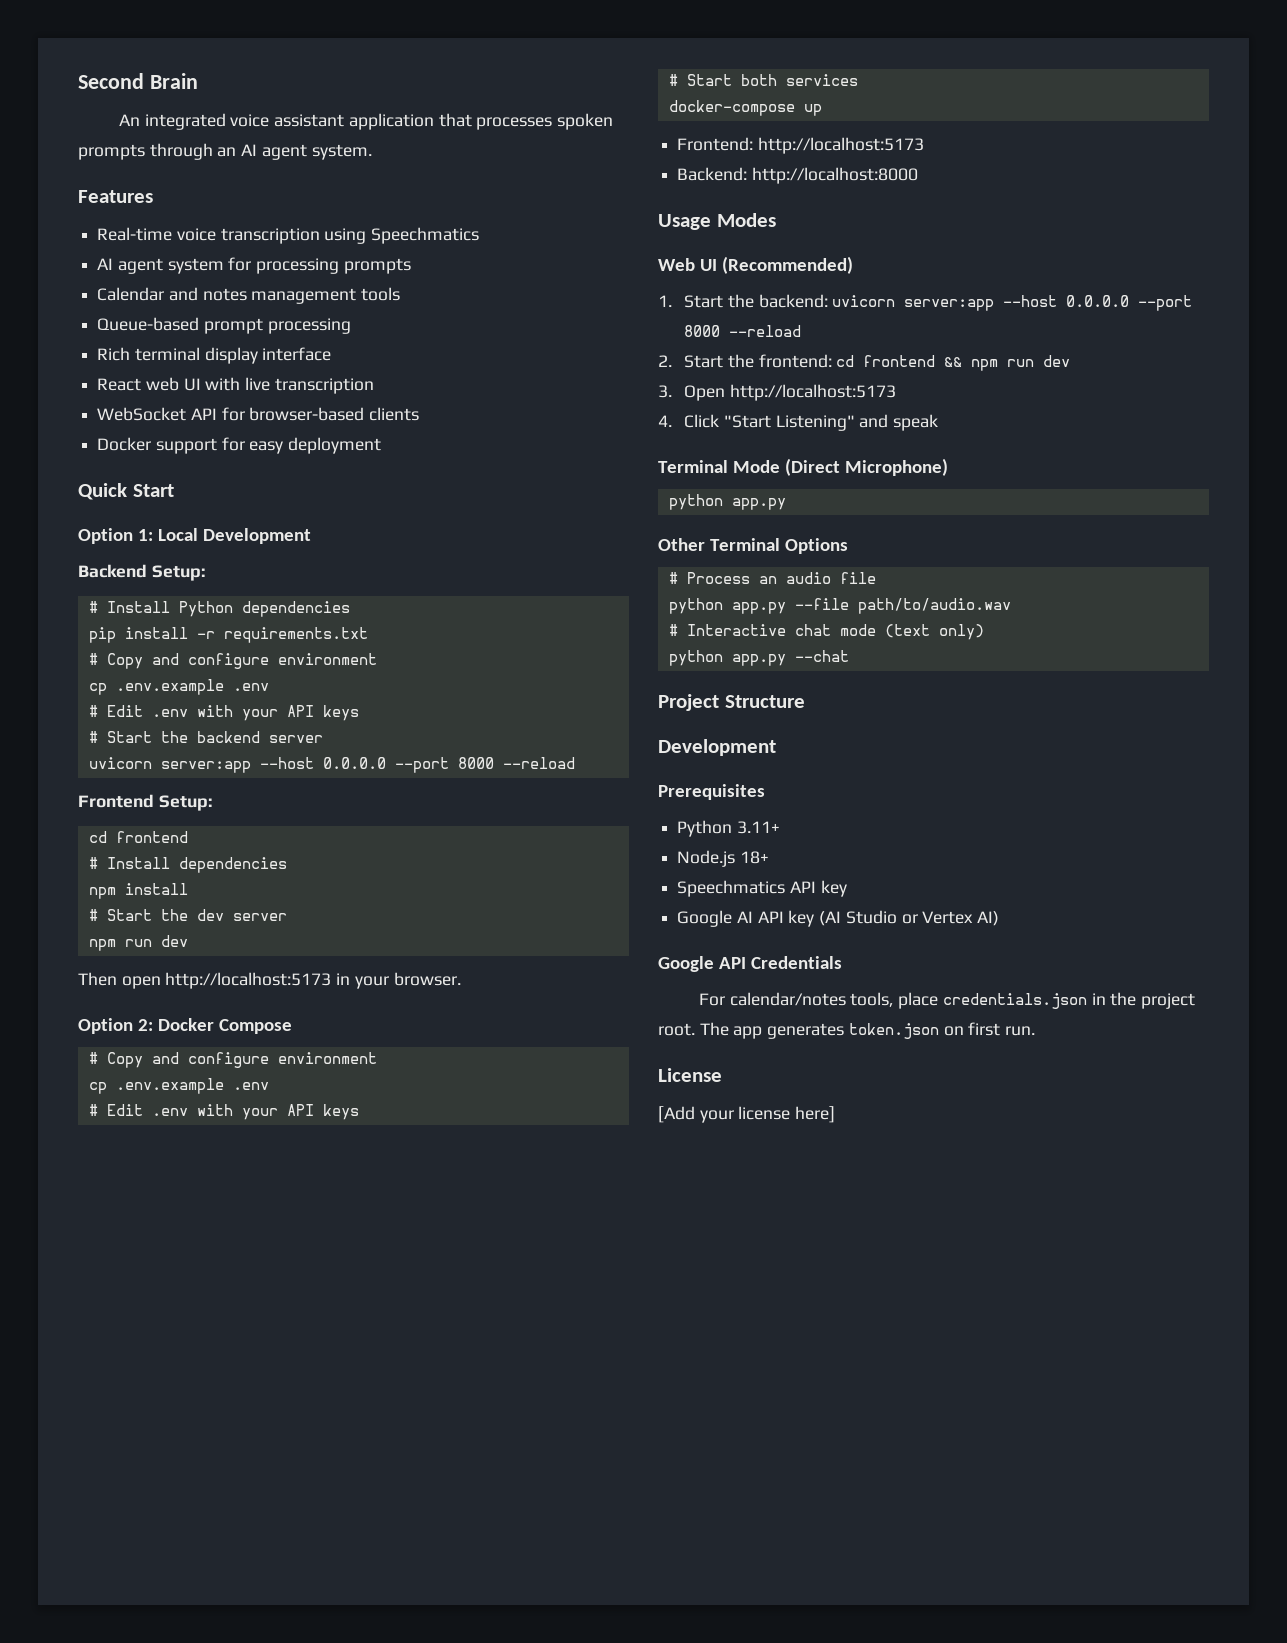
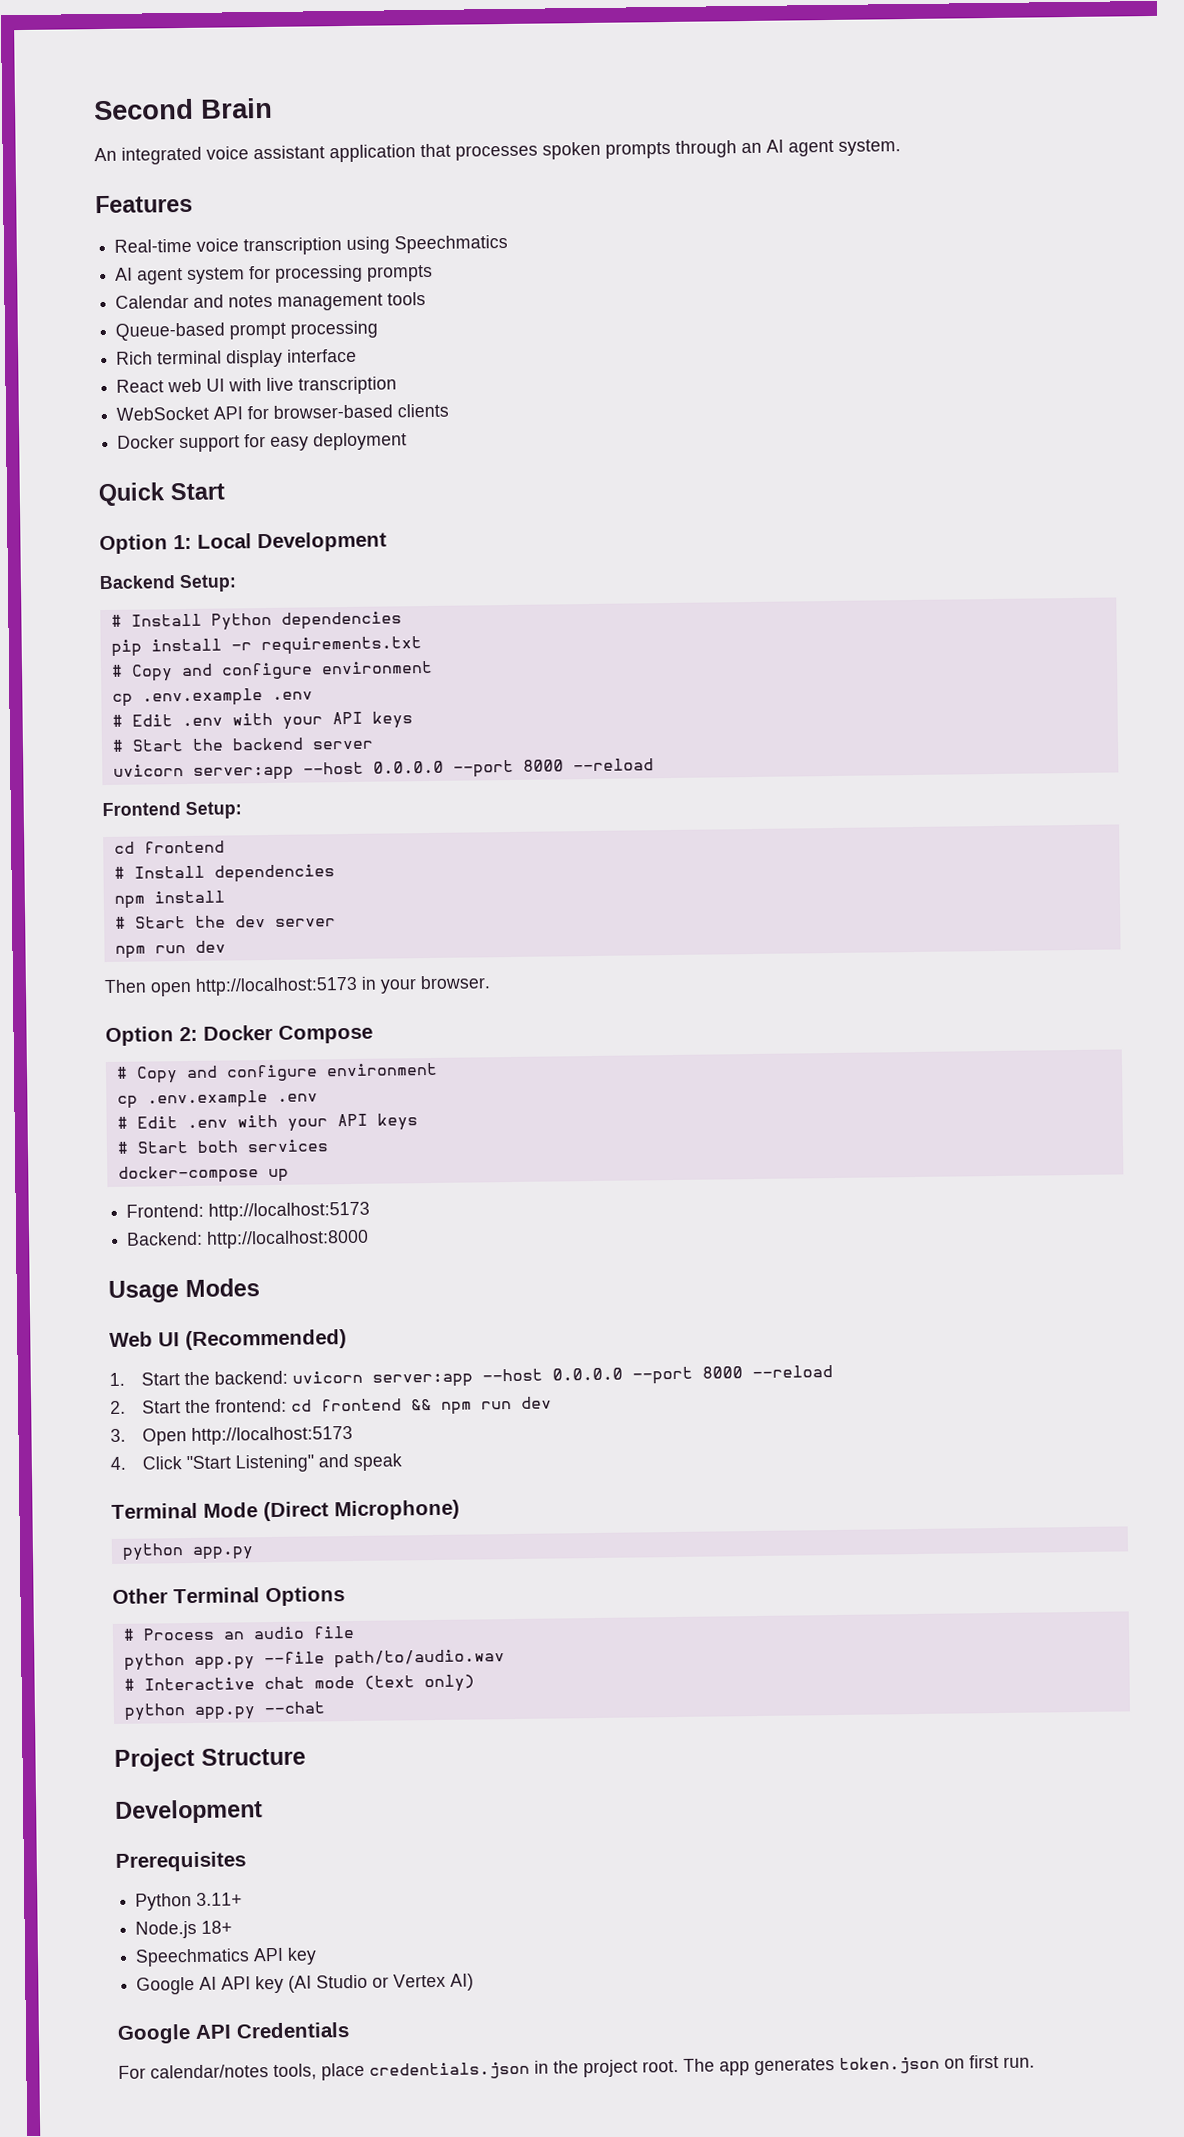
- License
- [Add your license here]

